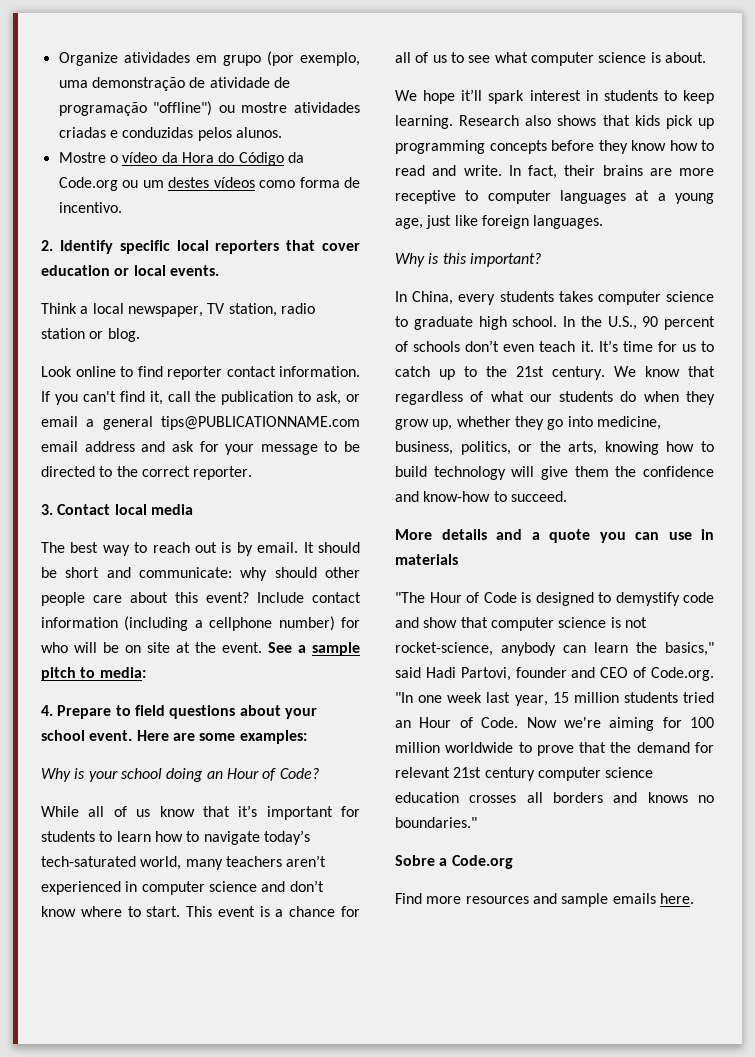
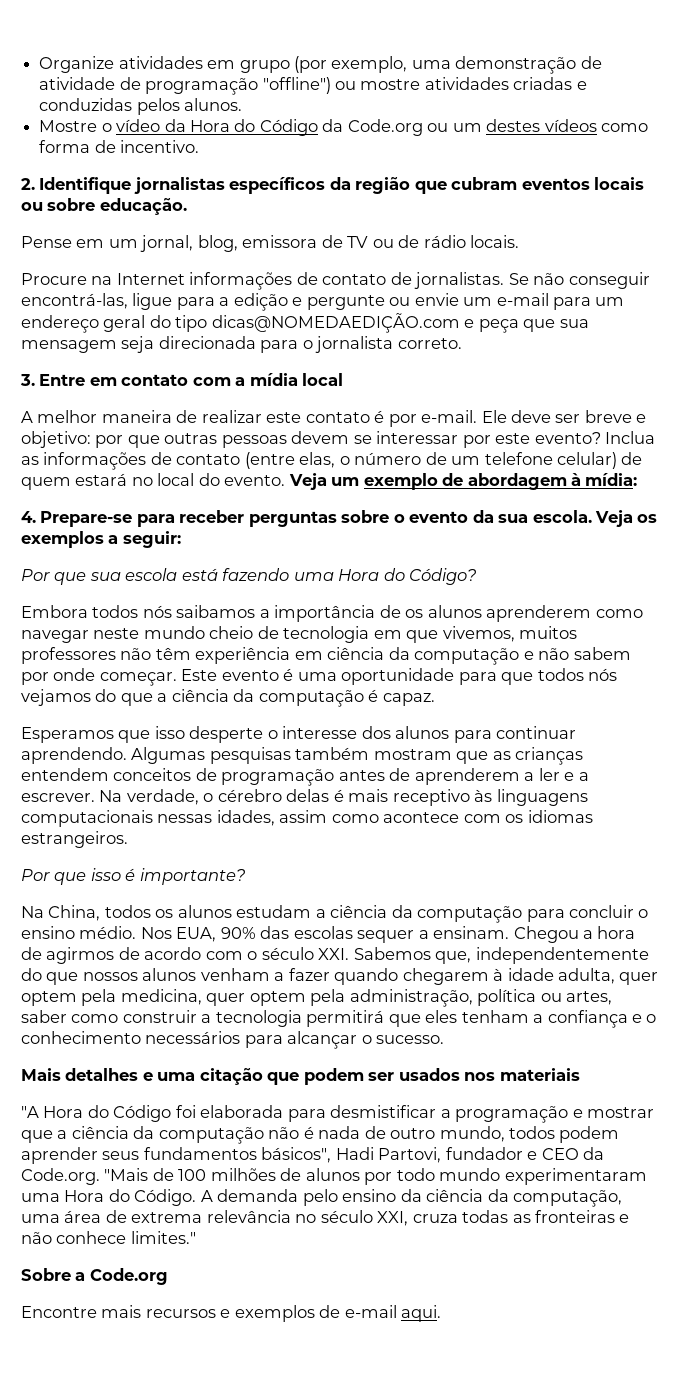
- 2. Identify specific local reporters that cover education or local events.
- Think a local newspaper, TV station, radio station or blog.
- Look online to find reporter contact information. If you can't find it, call the publication to ask, or email a general tips@PUBLICATIONNAME.com email address and ask for your message to be directed to the correct reporter.
- 3. Contact local media
- The best way to reach out is by email. It should be short and communicate: why should other people care about this event? Include contact information (including a cellphone number) for who will be on site at the event. See a sample pitch to media:
- 4. Prepare to field questions about your school event. Here are some examples:
- Why is your school doing an Hour of Code?
- While all of us know that it’s important for students to learn how to navigate today’s tech-saturated world, many teachers aren’t experienced in computer science and don’t know where to start. This event is a chance for all of us to see what computer science is about.
- We hope it’ll spark interest in students to keep learning. Research also shows that kids pick up programming concepts before they know how to read and write. In fact, their brains are more receptive to computer languages at a young age, just like foreign languages.
- Why is this important?
- In China, every students takes computer science to graduate high school. In the U.S., 90 percent of schools don’t even teach it. It’s time for us to catch up to the 21st century. We know that regardless of what our students do when they grow up, whether they go into medicine, business, politics, or the arts, knowing how to build technology will give them the confidence and know-how to succeed.
- More details and a quote you can use in materials
- "The Hour of Code is designed to demystify code and show that computer science is not rocket-science, anybody can learn the basics," said Hadi Partovi, founder and CEO of Code.org. "In one week last year, 15 million students tried an Hour of Code. Now we're aiming for 100 million worldwide to prove that the demand for relevant 21st century computer science education crosses all borders and knows no boundaries."
+ 2. Identifique jornalistas específicos da região que cubram eventos locais ou sobre educação.
+ Pense em um jornal, blog, emissora de TV ou de rádio locais.
+ Procure na Internet informações de contato de jornalistas. Se não conseguir encontrá-las, ligue para a edição e pergunte ou envie um e-mail para um endereço geral do tipo dicas@NOMEDAEDIÇÃO.com e peça que sua mensagem seja direcionada para o jornalista correto.
+ 3. Entre em contato com a mídia local
+ A melhor maneira de realizar este contato é por e-mail. Ele deve ser breve e objetivo: por que outras pessoas devem se interessar por este evento? Inclua as informações de contato (entre elas, o número de um telefone celular) de quem estará no local do evento. Veja um exemplo de abordagem à mídia:
+ 4. Prepare-se para receber perguntas sobre o evento da sua escola. Veja os exemplos a seguir:
+ Por que sua escola está fazendo uma Hora do Código?
+ Embora todos nós saibamos a importância de os alunos aprenderem como navegar neste mundo cheio de tecnologia em que vivemos, muitos professores não têm experiência em ciência da computação e não sabem por onde começar. Este evento é uma oportunidade para que todos nós vejamos do que a ciência da computação é capaz.
+ Esperamos que isso desperte o interesse dos alunos para continuar aprendendo. Algumas pesquisas também mostram que as crianças entendem conceitos de programação antes de aprenderem a ler e a escrever. Na verdade, o cérebro delas é mais receptivo às linguagens computacionais nessas idades, assim como acontece com os idiomas estrangeiros.
+ Por que isso é importante?
+ Na China, todos os alunos estudam a ciência da computação para concluir o ensino médio. Nos EUA, 90% das escolas sequer a ensinam. Chegou a hora de agirmos de acordo com o século XXI. Sabemos que, independentemente do que nossos alunos venham a fazer quando chegarem à idade adulta, quer optem pela medicina, quer optem pela administração, política ou artes, saber como construir a tecnologia permitirá que eles tenham a confiança e o conhecimento necessários para alcançar o sucesso.
+ Mais detalhes e uma citação que podem ser usados nos materiais
+ "A Hora do Código foi elaborada para desmistificar a programação e mostrar que a ciência da computação não é nada de outro mundo, todos podem aprender seus fundamentos básicos", Hadi Partovi, fundador e CEO da Code.org. "Mais de 100 milhões de alunos por todo mundo experimentaram uma Hora do Código. A demanda pelo ensino da ciência da computação, uma área de extrema relevância no século XXI, cruza todas as fronteiras e não conhece limites."
  Sobre a Code.org
- Find more resources and sample emails here.
+ Encontre mais recursos e exemplos de e-mail aqui.

